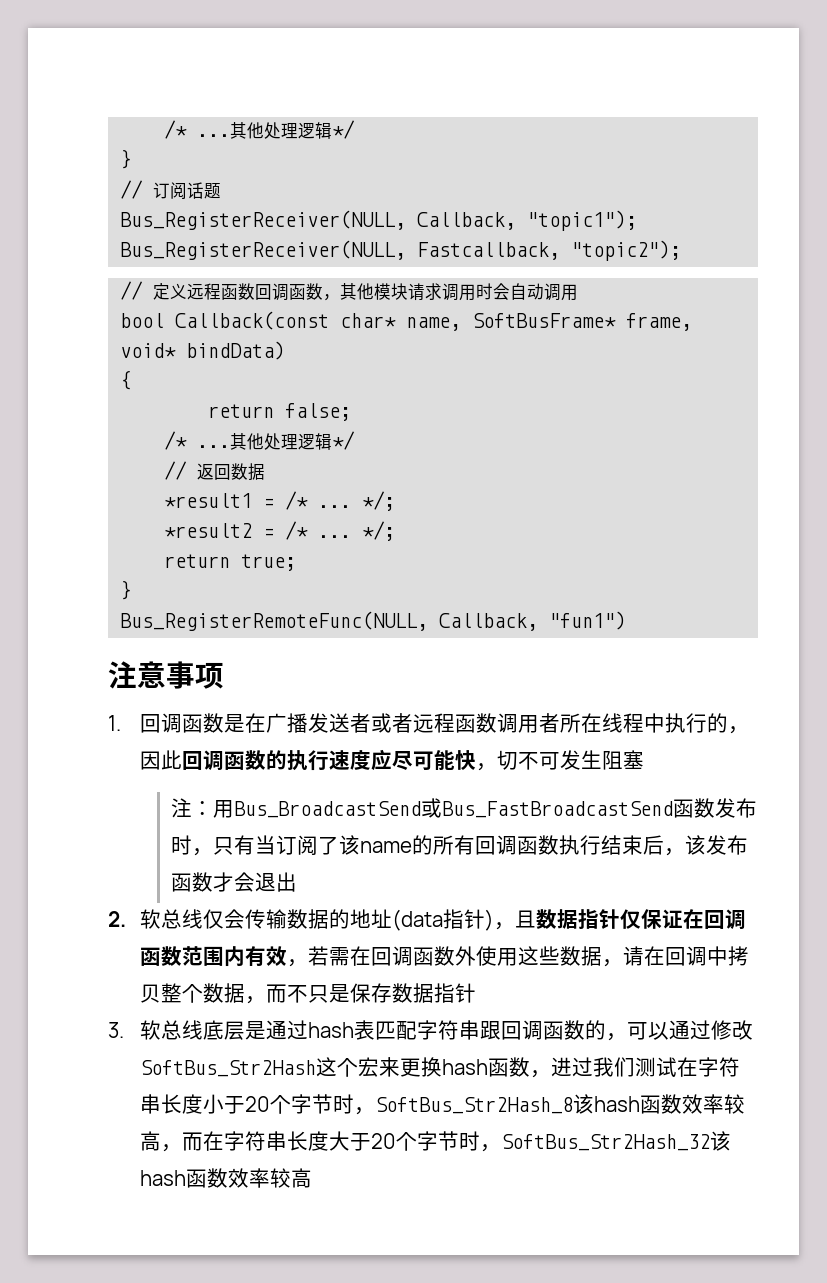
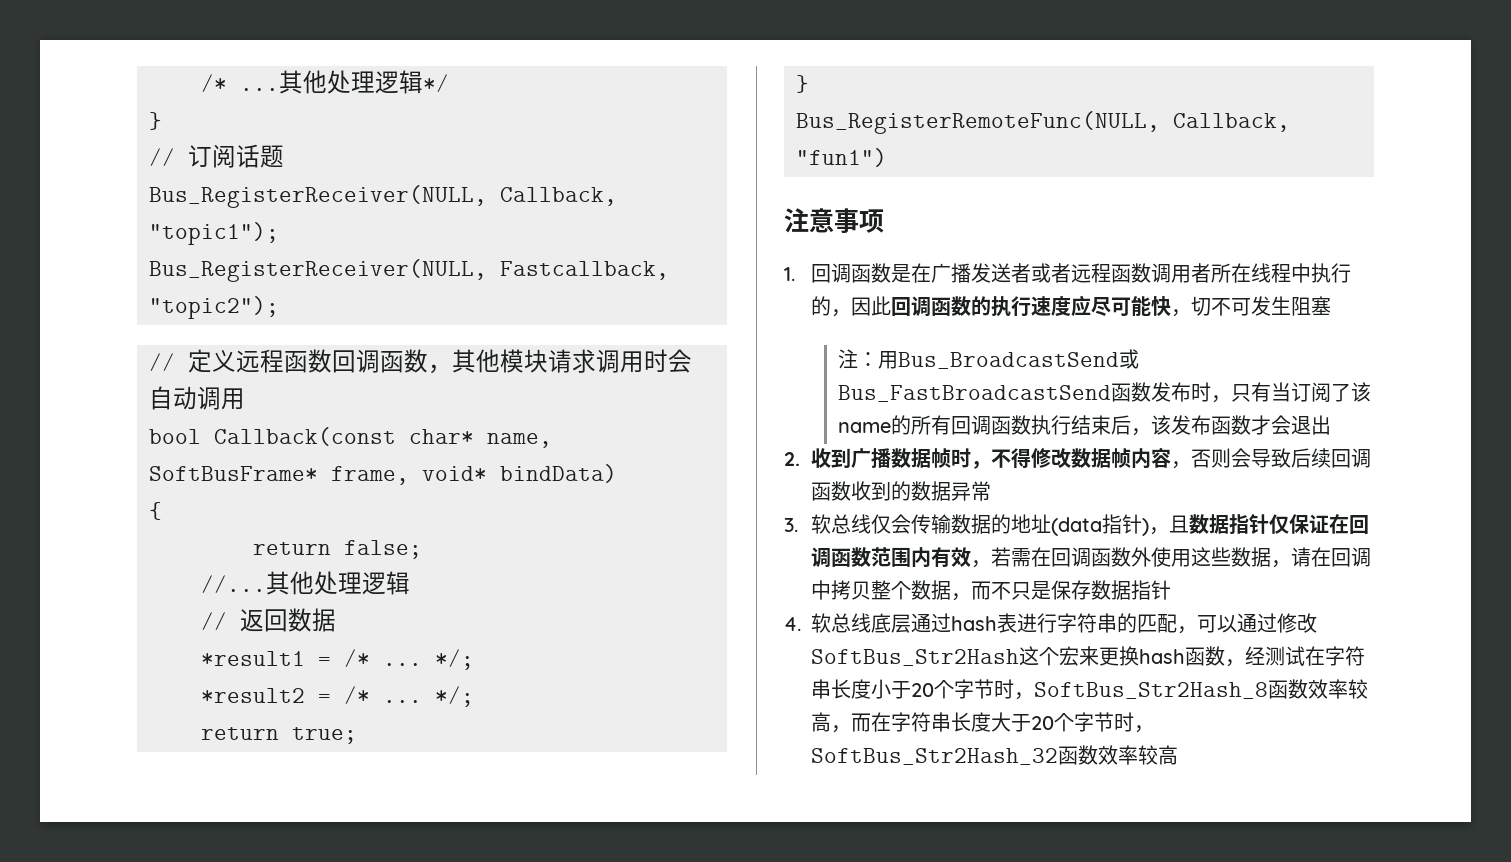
  return false;
- /* ...其他处理逻辑*/
+ //...其他处理逻辑
- 2.软总线仅会传输数据的地址(data指针)，且数据指针仅保证在回调函数范围内有效，若需在回调函数外使用这些数据，请在回调中拷贝整个数据，而不只是保存数据指针
+ 2.收到广播数据帧时，不得修改数据帧内容，否则会导致后续回调函数收到的数据异常
+ 3.软总线仅会传输数据的地址(data指针)，且数据指针仅保证在回调函数范围内有效，若需在回调函数外使用这些数据，请在回调中拷贝整个数据，而不只是保存数据指针
- 3.软总线底层是通过hash表匹配字符串跟回调函数的，可以通过修改SoftBus_Str2Hash这个宏来更换hash函数，进过我们测试在字符串长度小于20个字节时，SoftBus_Str2Hash_8该hash函数效率较高，而在字符串长度大于20个字节时，SoftBus_Str2Hash_32该hash函数效率较高
+ 4.软总线底层通过hash表进行字符串的匹配，可以通过修改SoftBus_Str2Hash这个宏来更换hash函数，经测试在字符串长度小于20个字节时，SoftBus_Str2Hash_8函数效率较高，而在字符串长度大于20个字节时，SoftBus_Str2Hash_32函数效率较高

